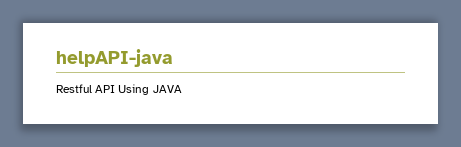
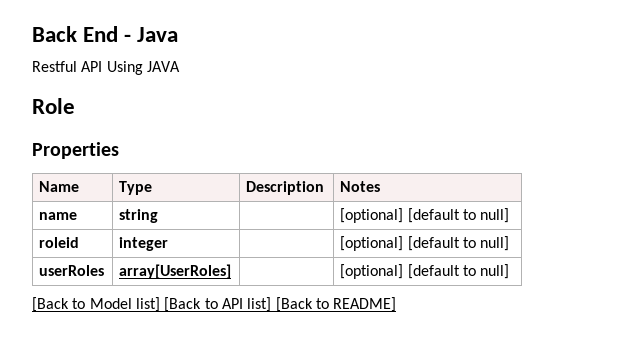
- helpAPI-java
+ Back End - Java
+ Role
+ Properties
+ Name | Type | Description | Notes
+ name | string | | [optional] [default to null]
+ roleid | integer | | [optional] [default to null]
+ userRoles | array[UserRoles] | | [optional] [default to null]
+ [Back to Model list] [Back to API list] [Back to README]

